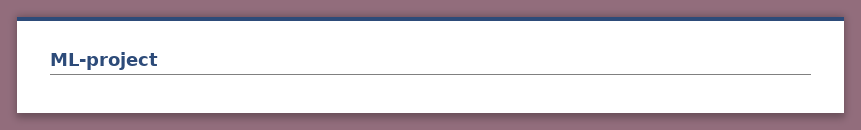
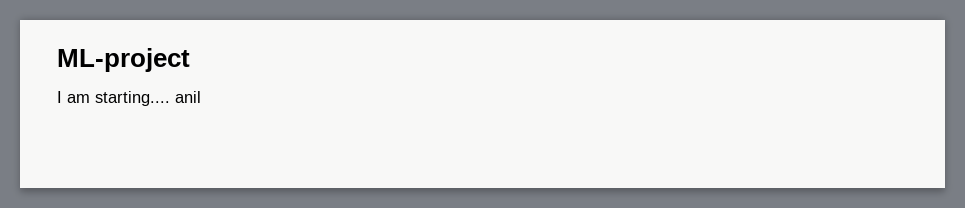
+ I am starting.... anil

